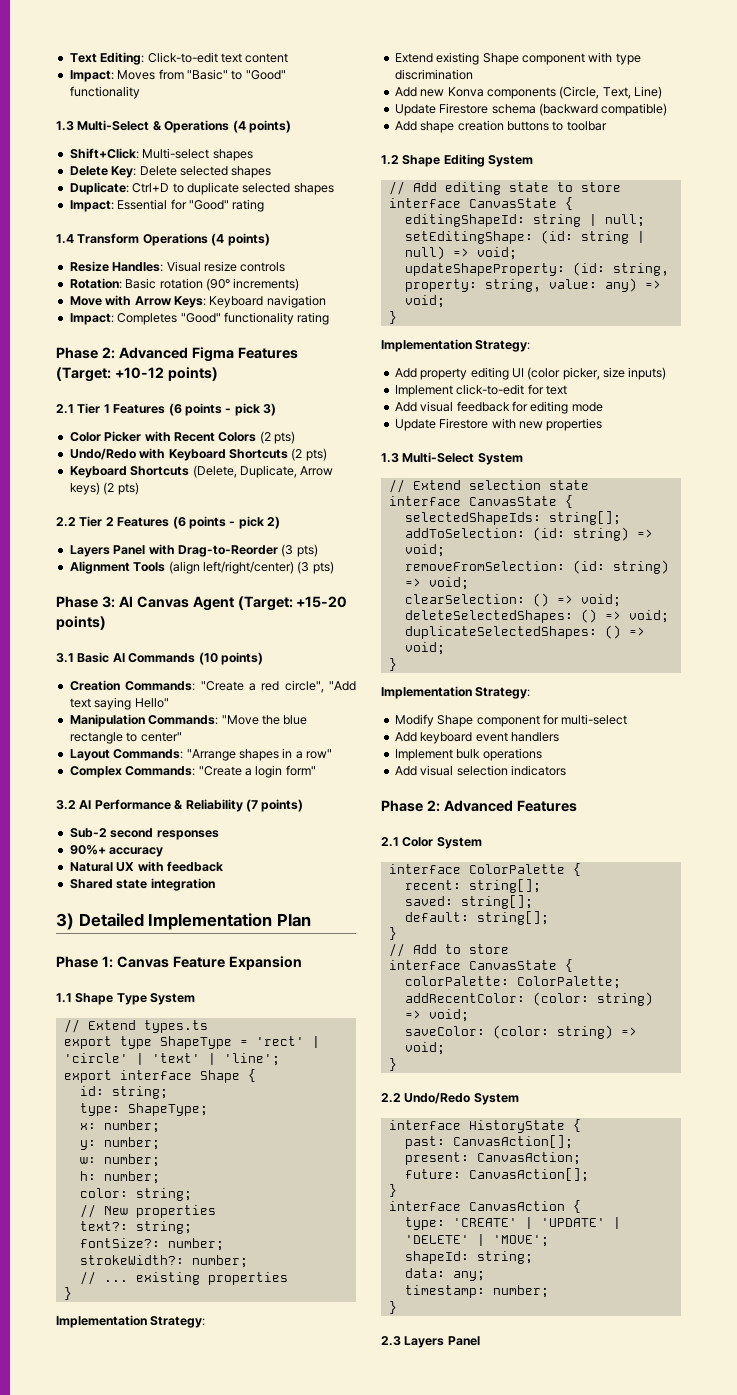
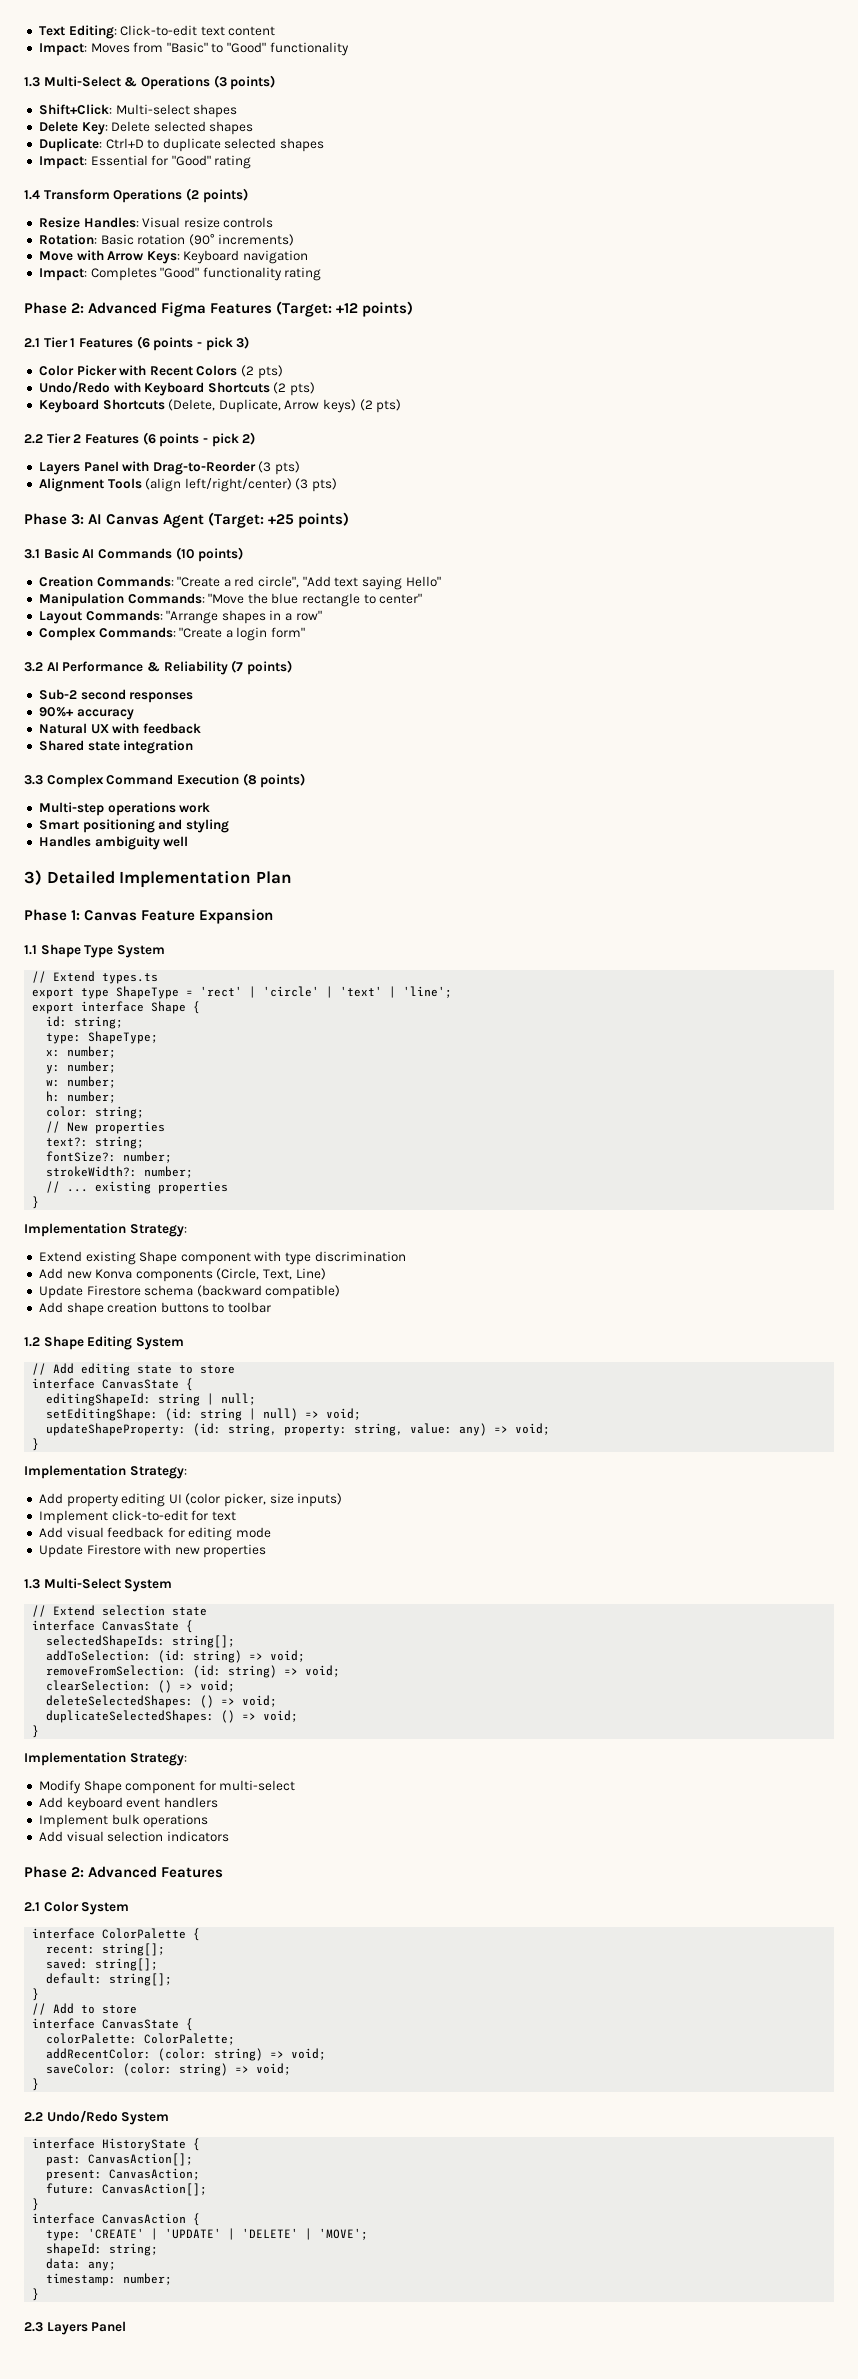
- 1.3 Multi-Select & Operations (4 points)
+ 1.3 Multi-Select & Operations (3 points)
- 1.4 Transform Operations (4 points)
+ 1.4 Transform Operations (2 points)
- Phase 2: Advanced Figma Features (Target: +10-12 points)
+ Phase 2: Advanced Figma Features (Target: +12 points)
- Phase 3: AI Canvas Agent (Target: +15-20 points)
+ Phase 3: AI Canvas Agent (Target: +25 points)
+ 3.3 Complex Command Execution (8 points)
+ Multi-step operations work
+ Smart positioning and styling
+ Handles ambiguity well

